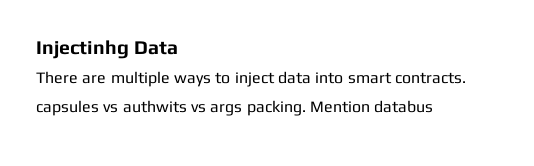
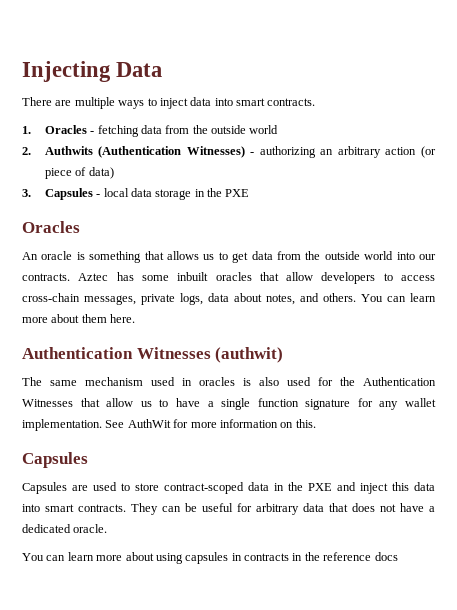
- Injectinhg Data
+ Injecting Data
- capsules vs authwits vs args packing. Mention databus
+ 1. Oracles - fetching data from the outside world
+ 2. Authwits (Authentication Witnesses) - authorizing an arbitrary action (or piece of data)
+ 3. Capsules - local data storage in the PXE
+ Oracles
+ An oracle is something that allows us to get data from the outside world into our contracts. Aztec has some inbuilt oracles that allow developers to access cross-chain messages, private logs, data about notes, and others. You can learn more about them here.
+ Authentication Witnesses (authwit)
+ The same mechanism used in oracles is also used for the Authentication Witnesses that allow us to have a single function signature for any wallet implementation. See AuthWit for more information on this.
+ Capsules
+ Capsules are used to store contract-scoped data in the PXE and inject this data into smart contracts. They can be useful for arbitrary data that does not have a dedicated oracle.
+ You can learn more about using capsules in contracts in the reference docs

